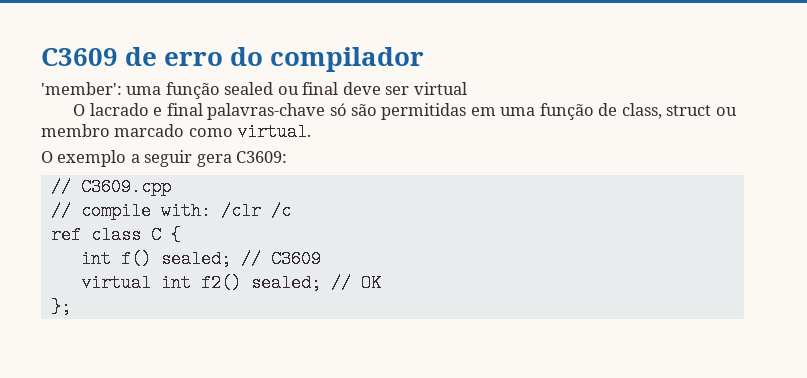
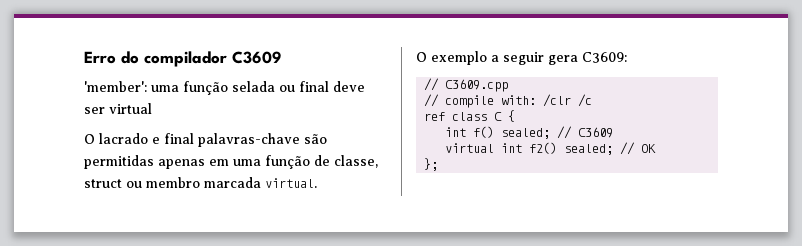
- C3609 de erro do compilador
+ Erro do compilador C3609
- 'member': uma função sealed ou final deve ser virtual
+ 'member': uma função selada ou final deve ser virtual
- O lacrado e final palavras-chave só são permitidas em uma função de class, struct ou membro marcado como virtual.
+ O lacrado e final palavras-chave são permitidas apenas em uma função de classe, struct ou membro marcada virtual.

